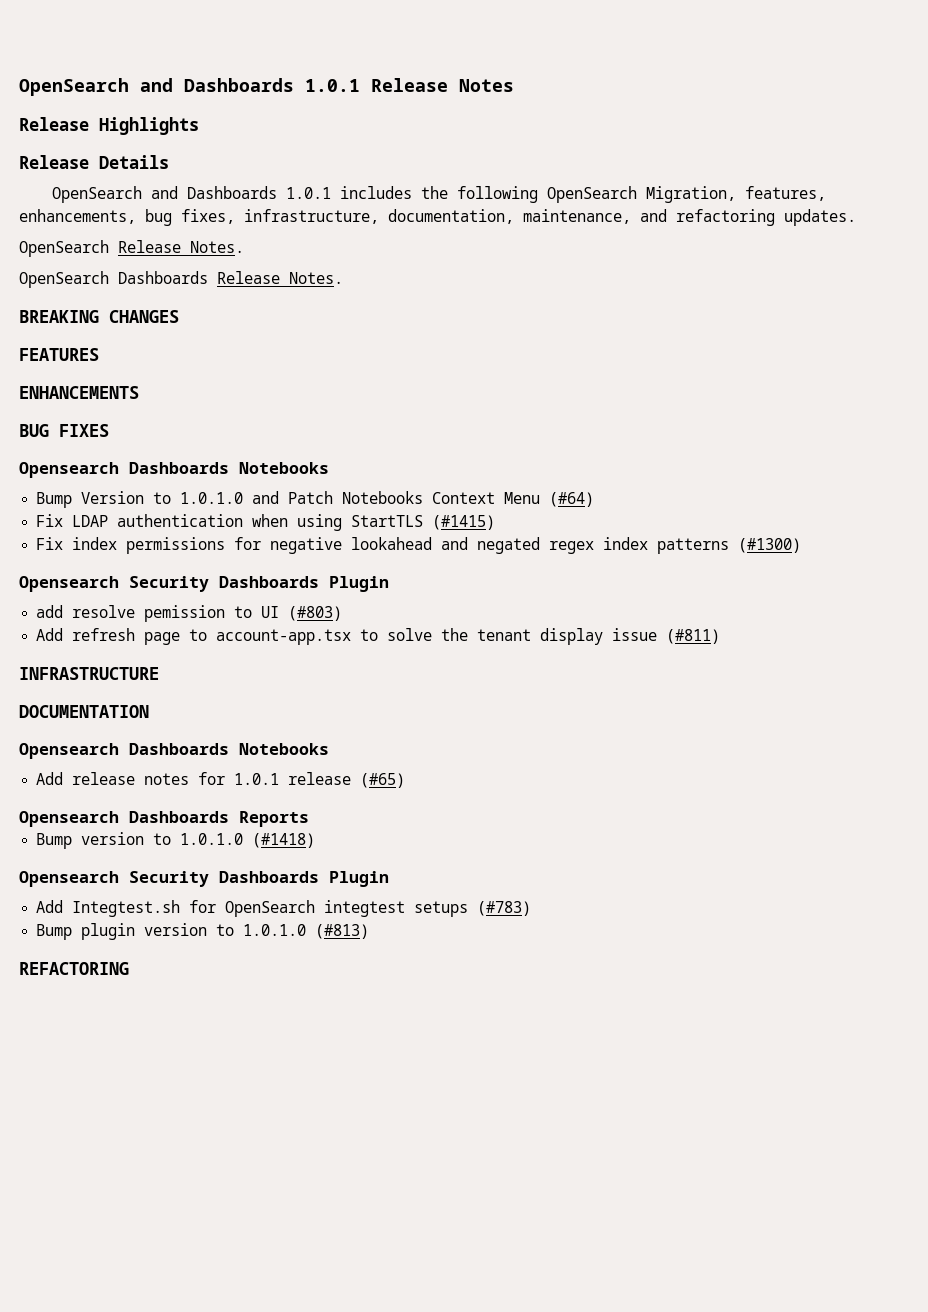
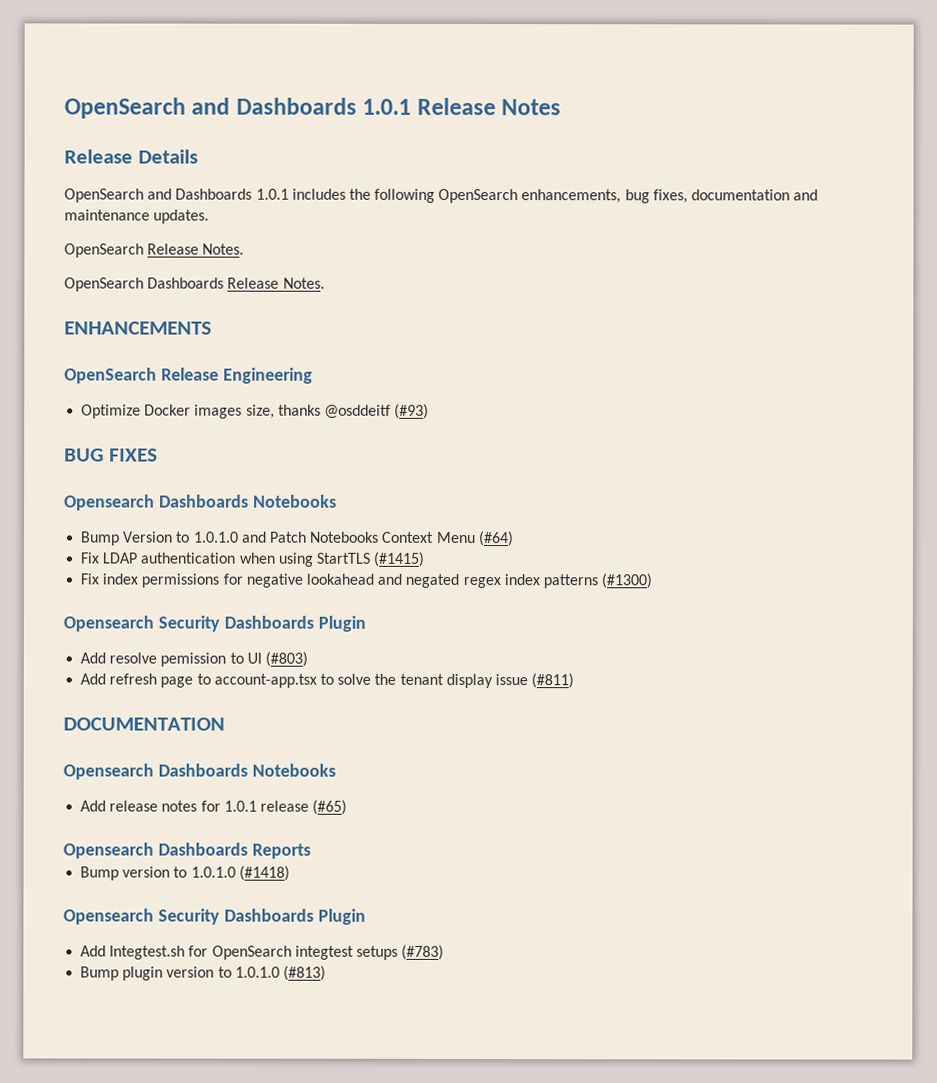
- Release Highlights
- OpenSearch and Dashboards 1.0.1 includes the following OpenSearch Migration, features, enhancements, bug fixes, infrastructure, documentation, maintenance, and refactoring updates.
+ OpenSearch and Dashboards 1.0.1 includes the following OpenSearch enhancements, bug fixes, documentation and maintenance updates.
- BREAKING CHANGES
- FEATURES
  ENHANCEMENTS
+ OpenSearch Release Engineering
+ Optimize Docker images size, thanks @osddeitf (#93)
- add resolve pemission to UI (#803)
+ Add resolve pemission to UI (#803)
- INFRASTRUCTURE
- REFACTORING

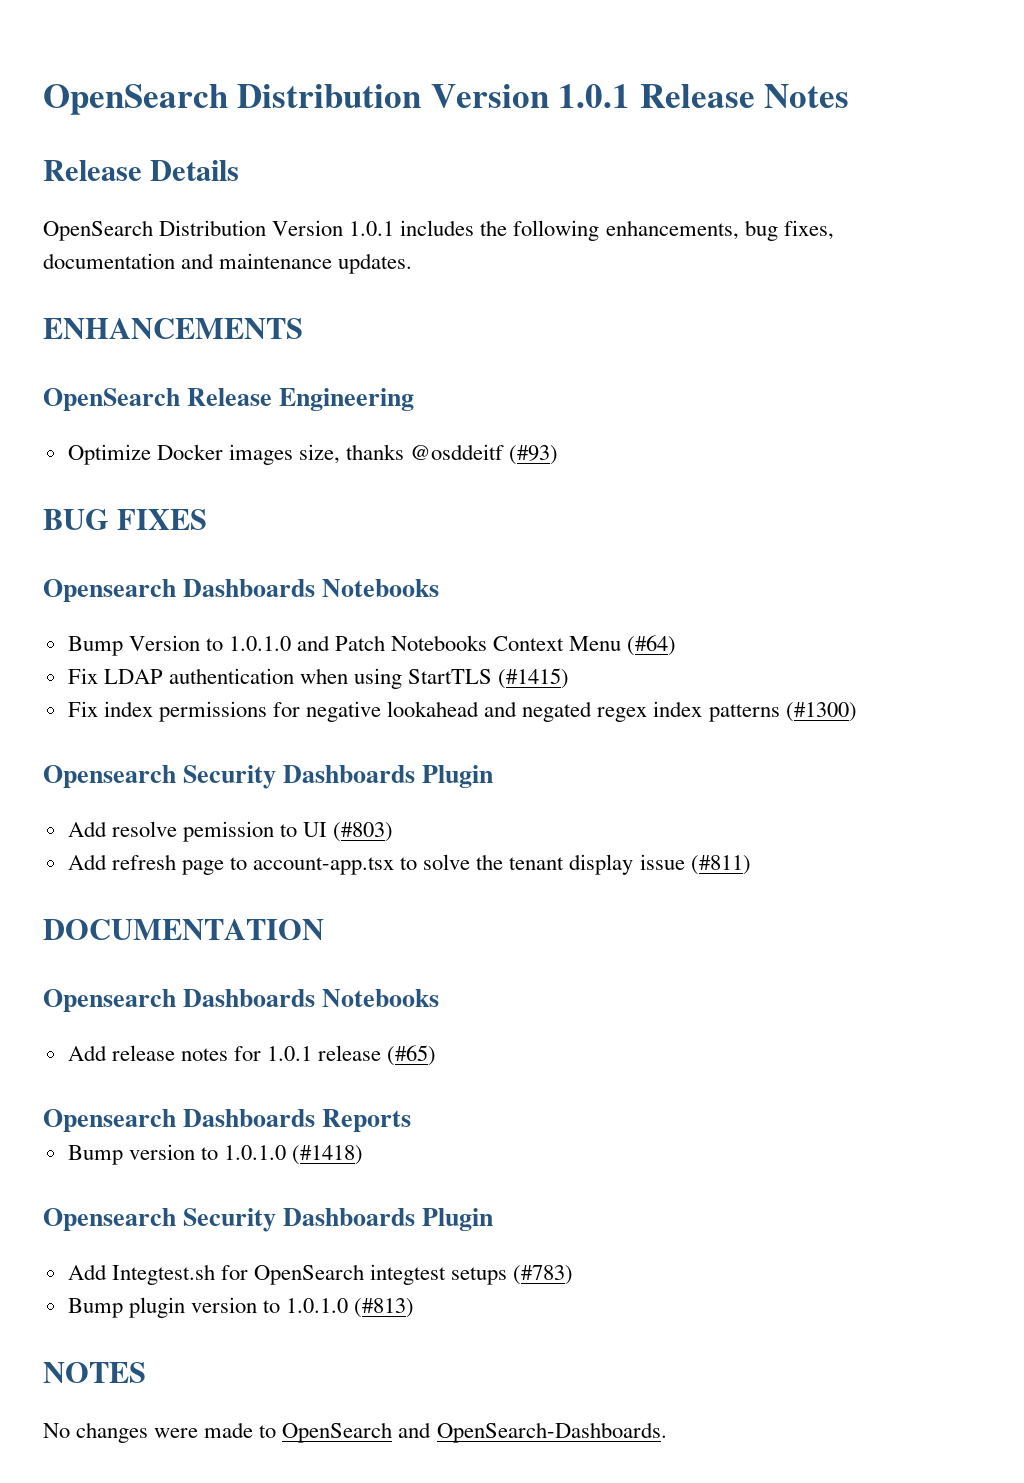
- OpenSearch and Dashboards 1.0.1 Release Notes
+ OpenSearch Distribution Version 1.0.1 Release Notes
- OpenSearch and Dashboards 1.0.1 includes the following OpenSearch enhancements, bug fixes, documentation and maintenance updates.
+ OpenSearch Distribution Version 1.0.1 includes the following enhancements, bug fixes, documentation and maintenance updates.
- OpenSearch Release Notes.
- OpenSearch Dashboards Release Notes.
+ NOTES
+ No changes were made to OpenSearch and OpenSearch-Dashboards.

